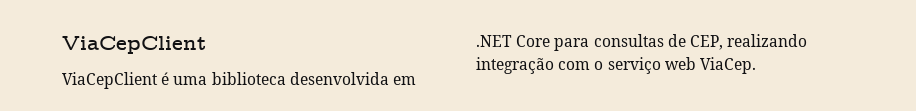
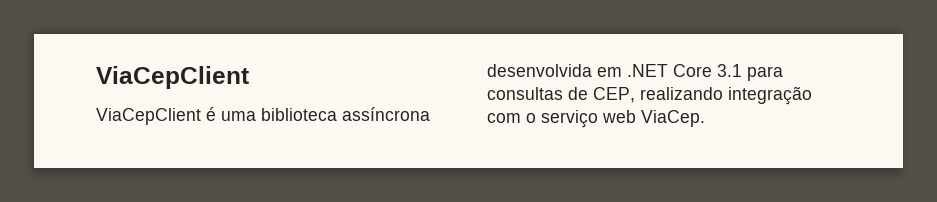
- ViaCepClient é uma biblioteca desenvolvida em .NET Core para consultas de CEP, realizando integração com o serviço web ViaCep.
+ ViaCepClient é uma biblioteca assíncrona desenvolvida em .NET Core 3.1 para consultas de CEP, realizando integração com o serviço web ViaCep.

